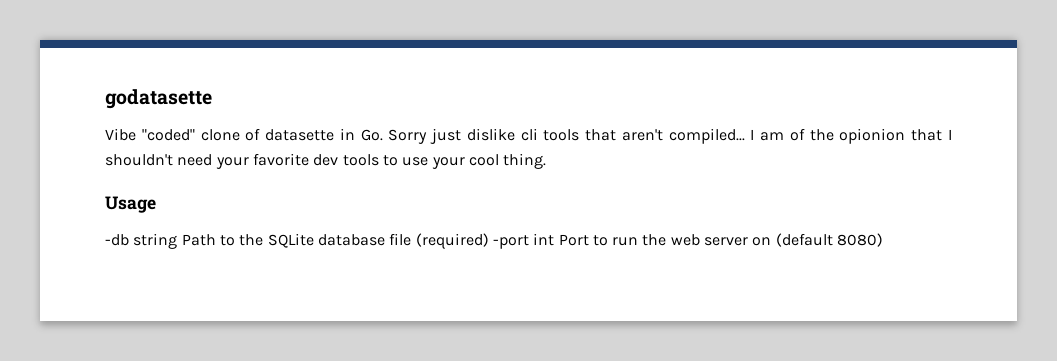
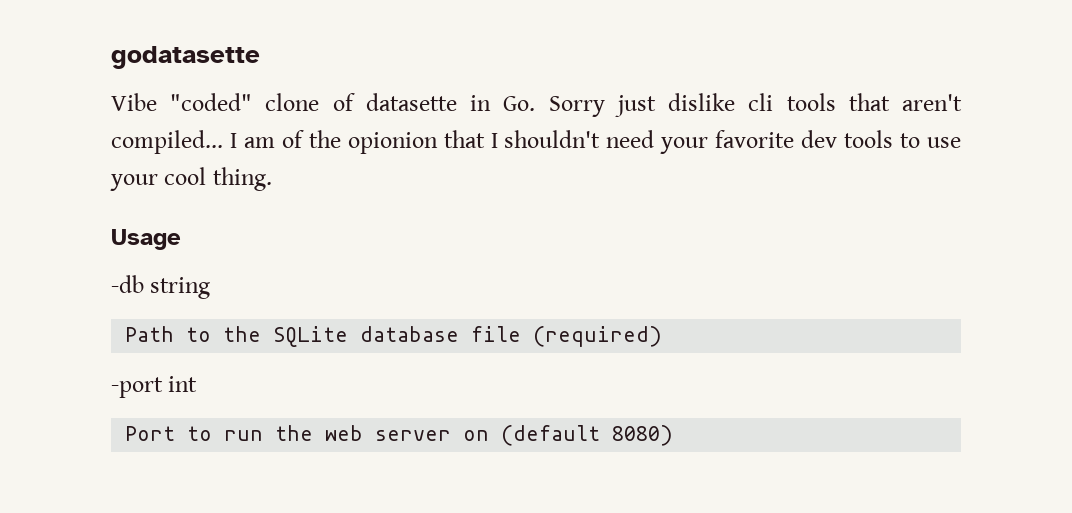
- -db string Path to the SQLite database file (required) -port int Port to run the web server on (default 8080)
+ -db string
+ Path to the SQLite database file (required)
+ -port int
+ Port to run the web server on (default 8080)

